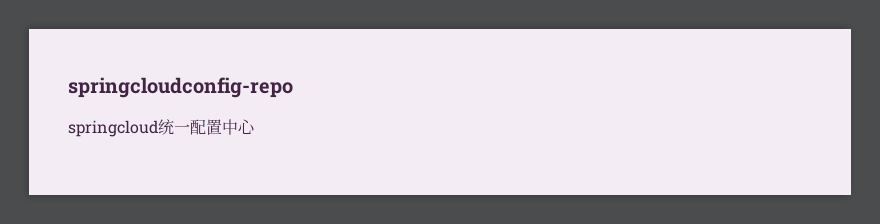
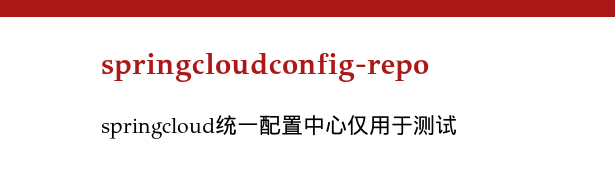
- springcloud统一配置中心
+ springcloud统一配置中心仅用于测试

